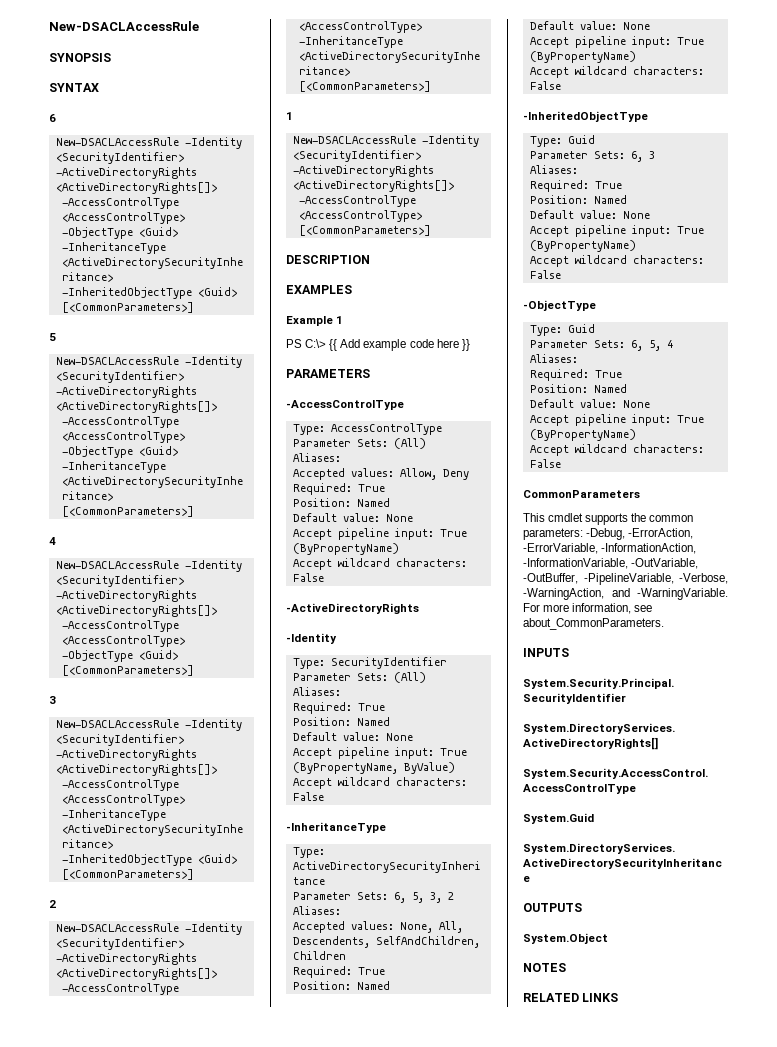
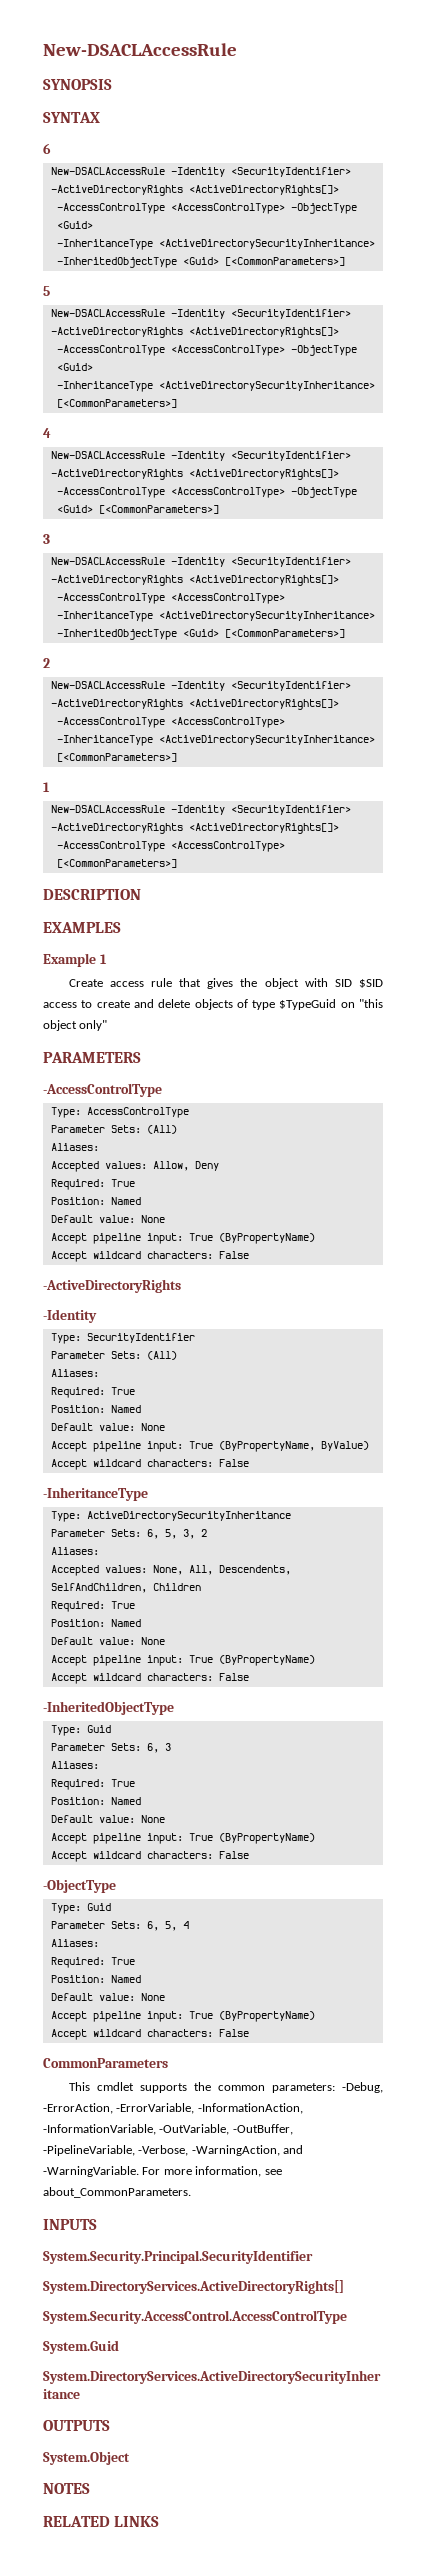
- PS C:\> {{ Add example code here }}
+ Create access rule that gives the object with SID $SID access to create and delete objects of type $TypeGuid on "this object only"

